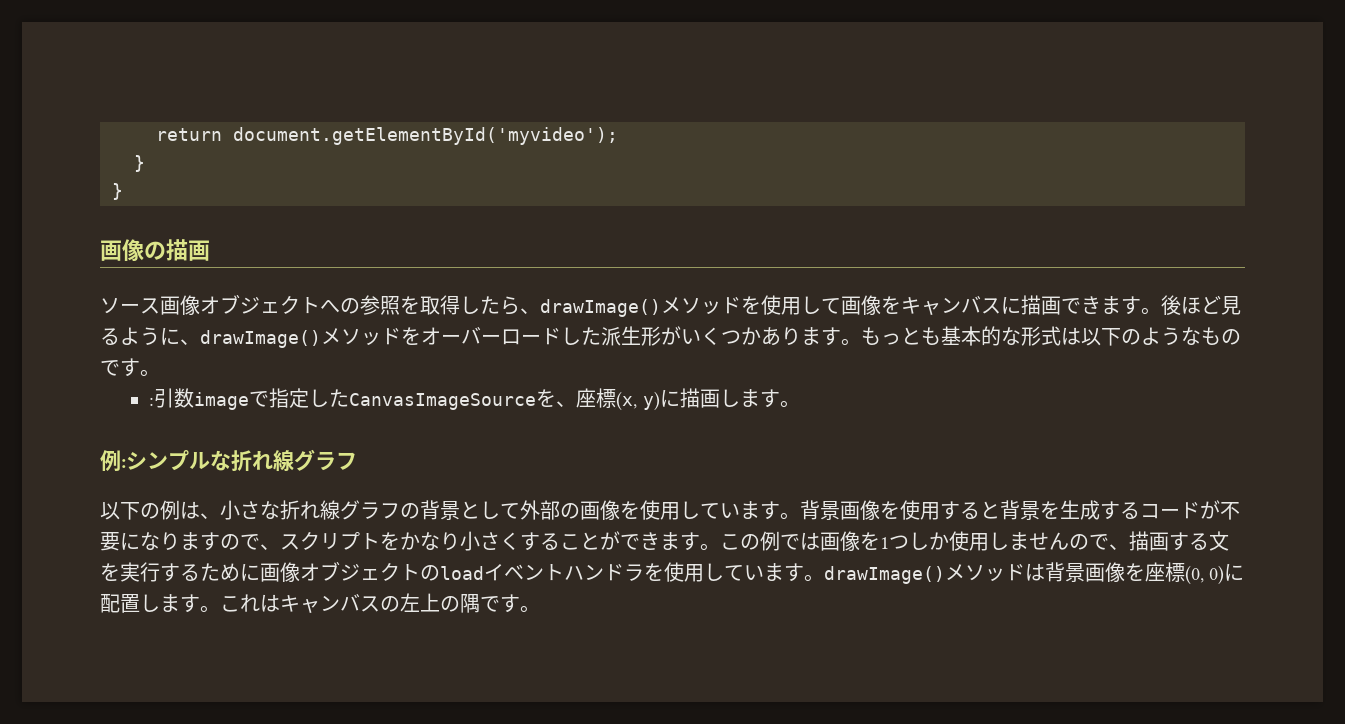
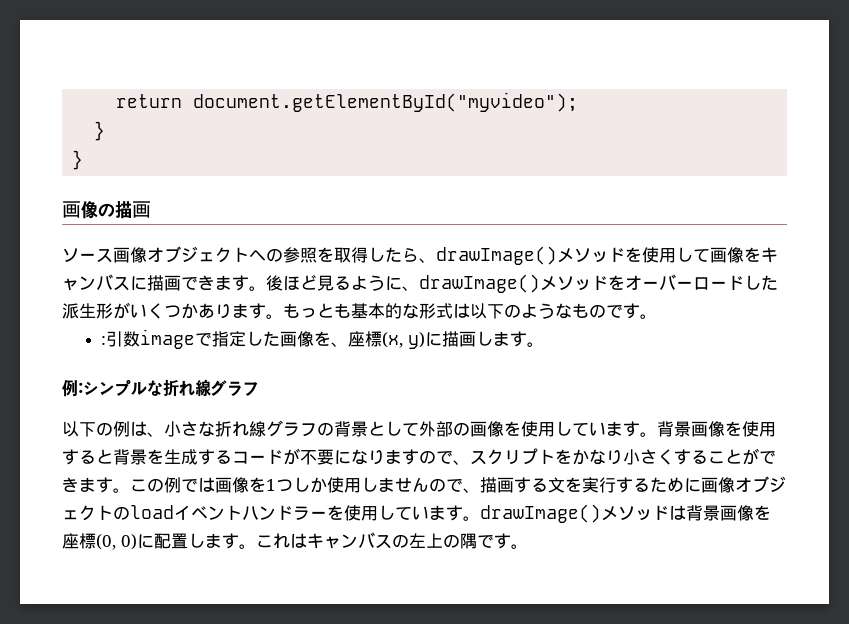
- return document.getElementById('myvideo');
+ return document.getElementById("myvideo");
- :引数imageで指定したCanvasImageSourceを、座標(x, y)に描画します。
+ :引数imageで指定した画像を、座標(x, y)に描画します。
- この例では画像を1つしか使用しませんので、描画する文を実行するために画像オブジェクトのloadイベントハンドラを使用しています。drawImage()メソッドは背景画像を座標(0, 0)に配置します。
+ この例では画像を1つしか使用しませんので、描画する文を実行するために画像オブジェクトのloadイベントハンドラーを使用しています。drawImage()メソッドは背景画像を座標(0, 0)に配置します。

